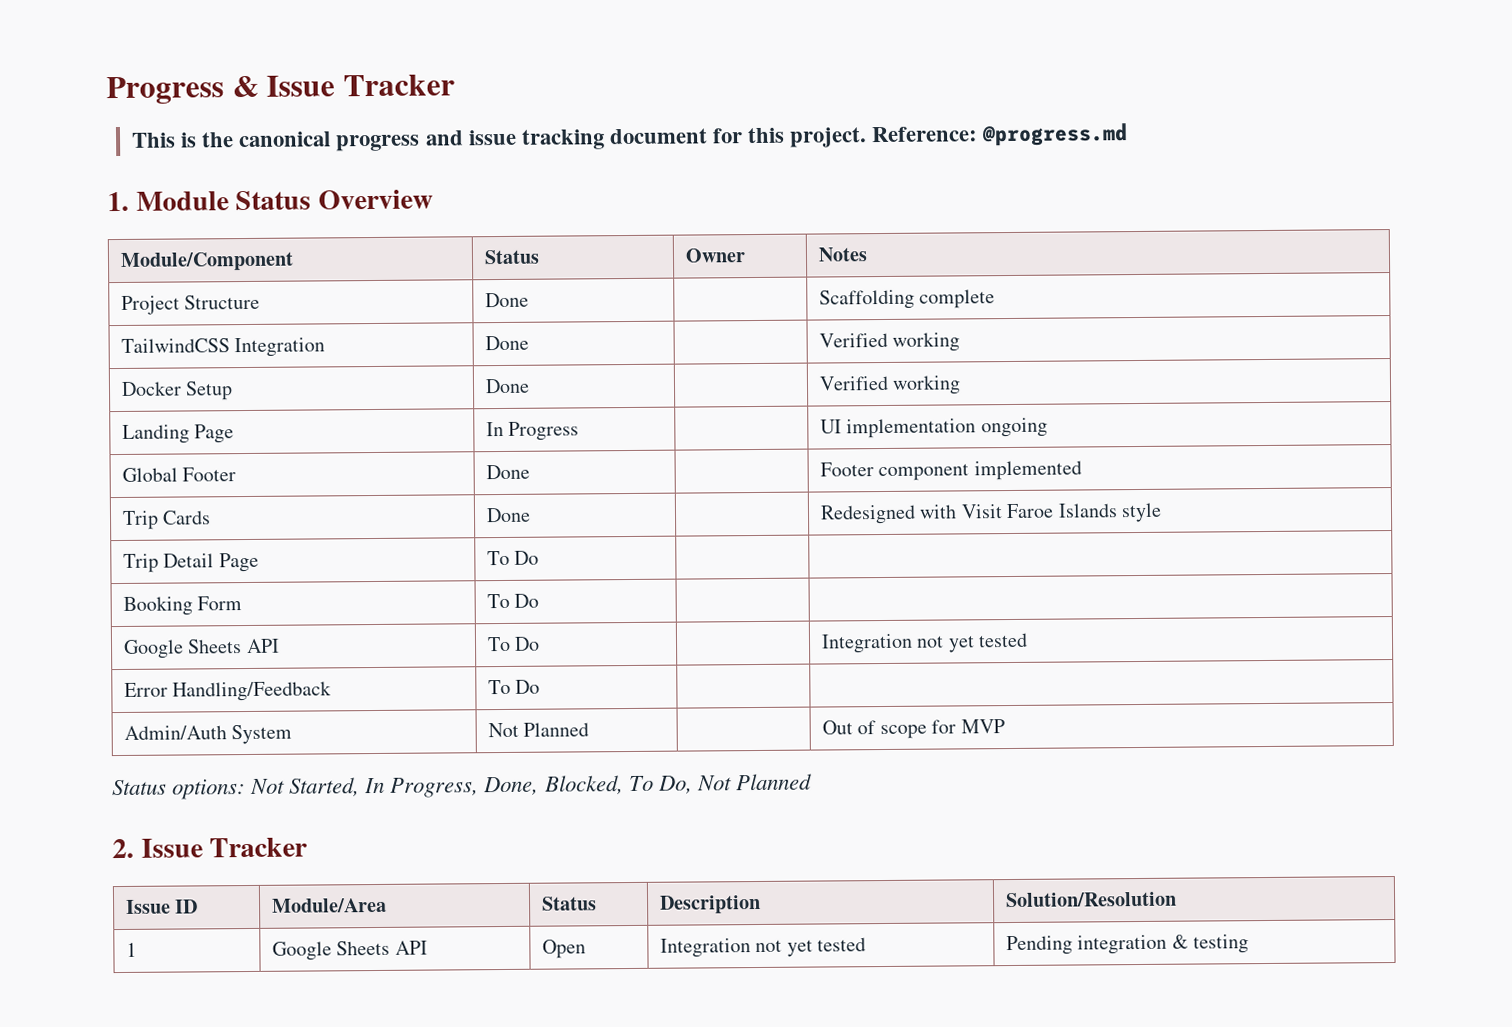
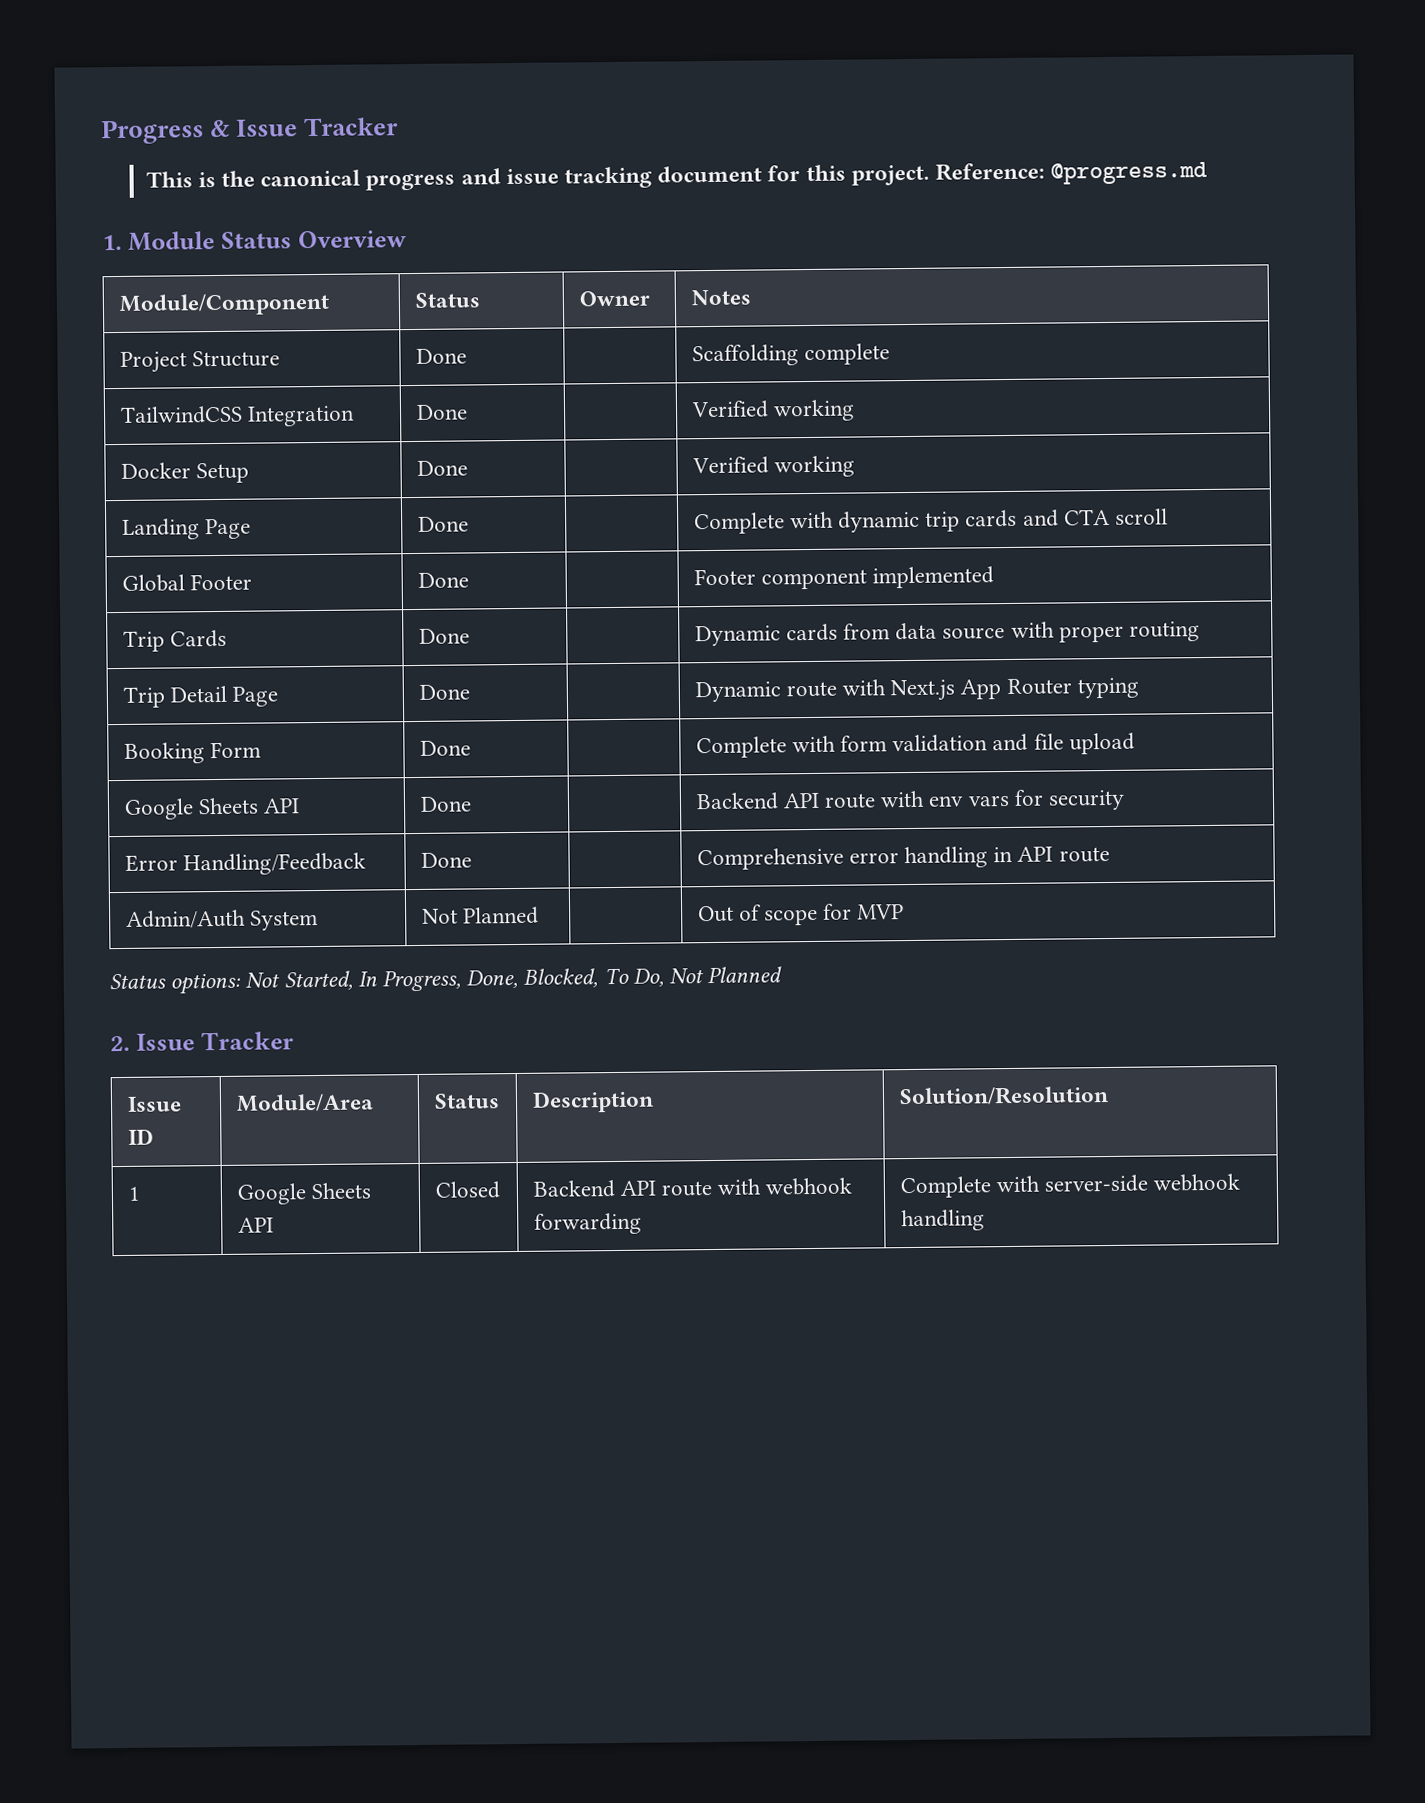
- Landing Page | In Progress | | UI implementation ongoing
+ Landing Page | Done | | Complete with dynamic trip cards and CTA scroll
- Trip Cards | Done | | Redesigned with Visit Faroe Islands style
- Trip Detail Page | To Do | |
- Booking Form | To Do | |
- Google Sheets API | To Do | | Integration not yet tested
- Error Handling/Feedback | To Do | |
+ Trip Cards | Done | | Dynamic cards from data source with proper routing
+ Trip Detail Page | Done | | Dynamic route with Next.js App Router typing
+ Booking Form | Done | | Complete with form validation and file upload
+ Google Sheets API | Done | | Backend API route with env vars for security
+ Error Handling/Feedback | Done | | Comprehensive error handling in API route
- 1 | Google Sheets API | Open | Integration not yet tested | Pending integration & testing
+ 1 | Google Sheets API | Closed | Backend API route with webhook forwarding | Complete with server-side webhook handling

